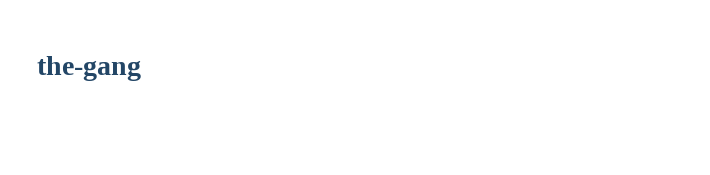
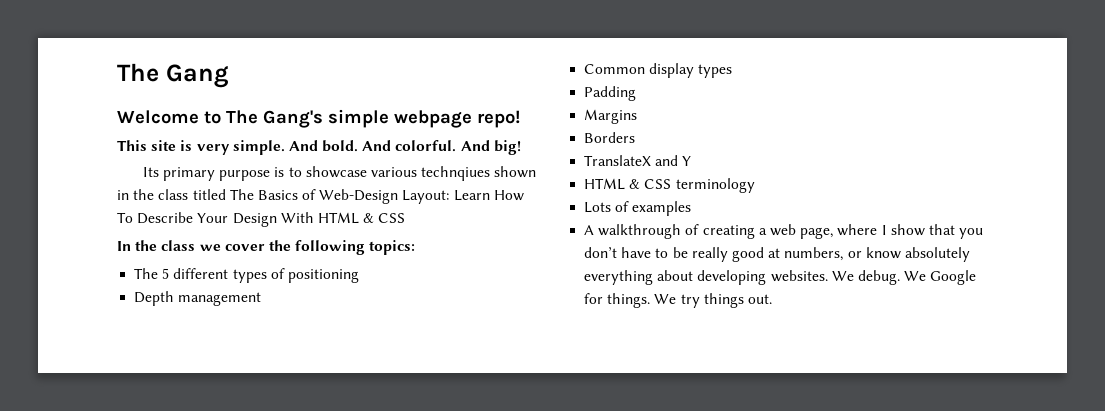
- the-gang
+ The Gang
+ Welcome to The Gang's simple webpage repo!
+ This site is very simple. And bold. And colorful. And big!
+ Its primary purpose is to showcase various technqiues shown in the class titled The Basics of Web-Design Layout: Learn How To Describe Your Design With HTML & CSS
+ In the class we cover the following topics:
+ The 5 different types of positioning
+ Depth management
+ Common display types
+ Padding
+ Margins
+ Borders
+ TranslateX and Y
+ HTML & CSS terminology
+ Lots of examples
+ A walkthrough of creating a web page, where I show that you don’t have to be really good at numbers, or know absolutely everything about developing websites. We debug. We Google for things. We try things out.

